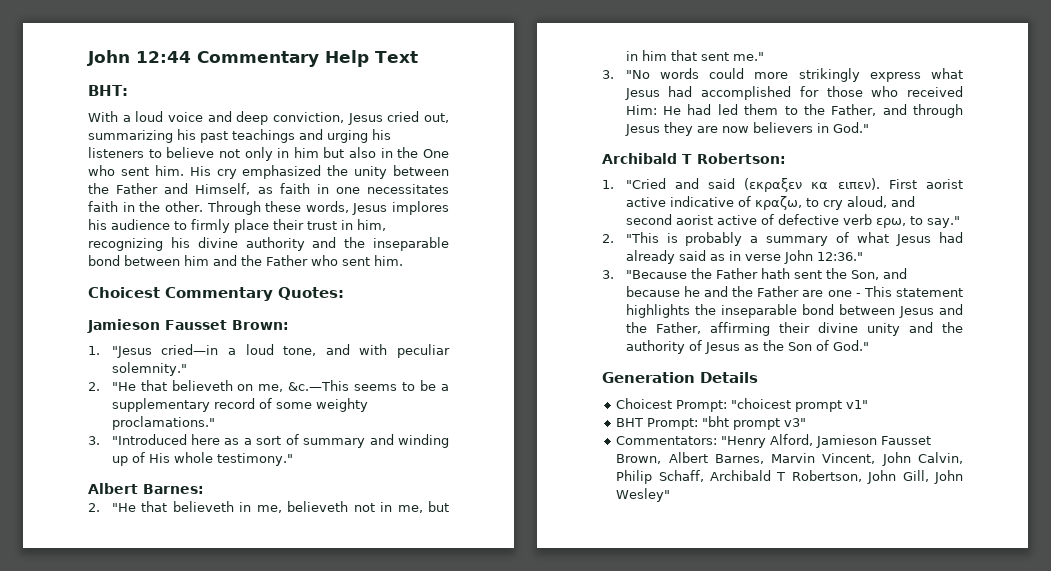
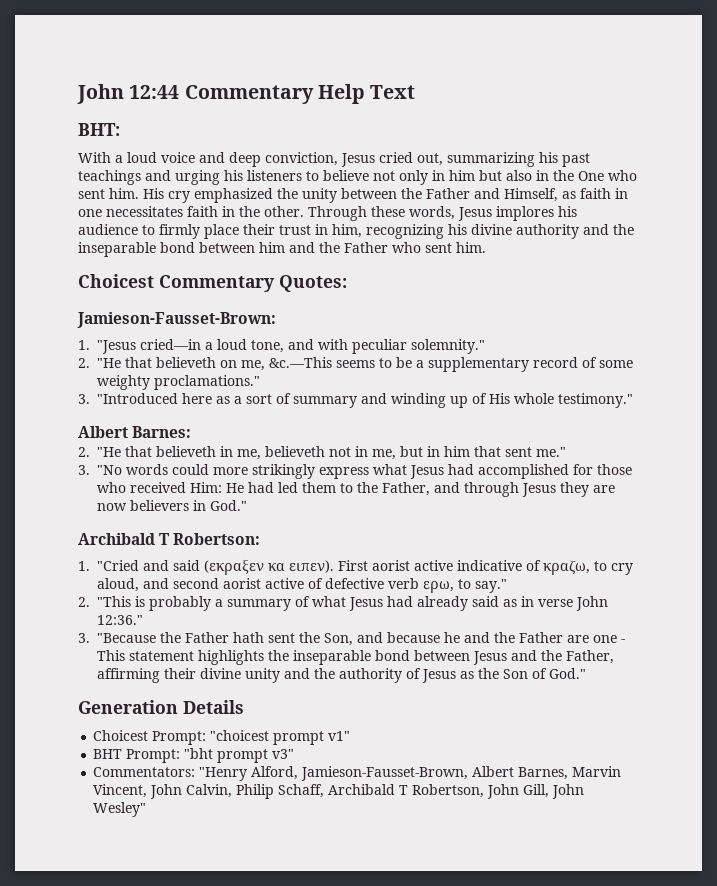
- Jamieson Fausset Brown:
+ Jamieson-Fausset-Brown:
- Commentators: "Henry Alford, Jamieson Fausset Brown, Albert Barnes, Marvin Vincent, John Calvin, Philip Schaff, Archibald T Robertson, John Gill, John Wesley"
+ Commentators: "Henry Alford, Jamieson-Fausset-Brown, Albert Barnes, Marvin Vincent, John Calvin, Philip Schaff, Archibald T Robertson, John Gill, John Wesley"

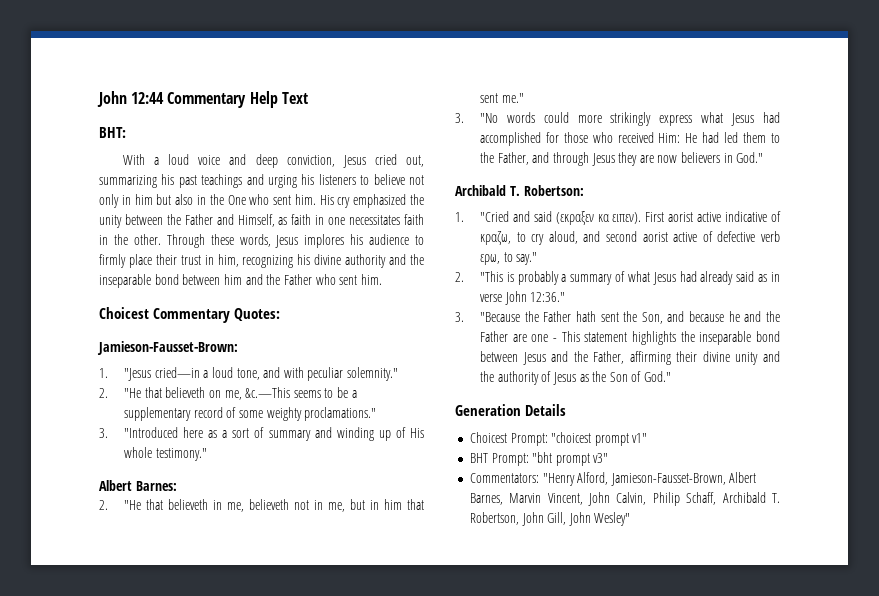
- Archibald T Robertson:
+ Archibald T. Robertson:
- Commentators: "Henry Alford, Jamieson-Fausset-Brown, Albert Barnes, Marvin Vincent, John Calvin, Philip Schaff, Archibald T Robertson, John Gill, John Wesley"
+ Commentators: "Henry Alford, Jamieson-Fausset-Brown, Albert Barnes, Marvin Vincent, John Calvin, Philip Schaff, Archibald T. Robertson, John Gill, John Wesley"

